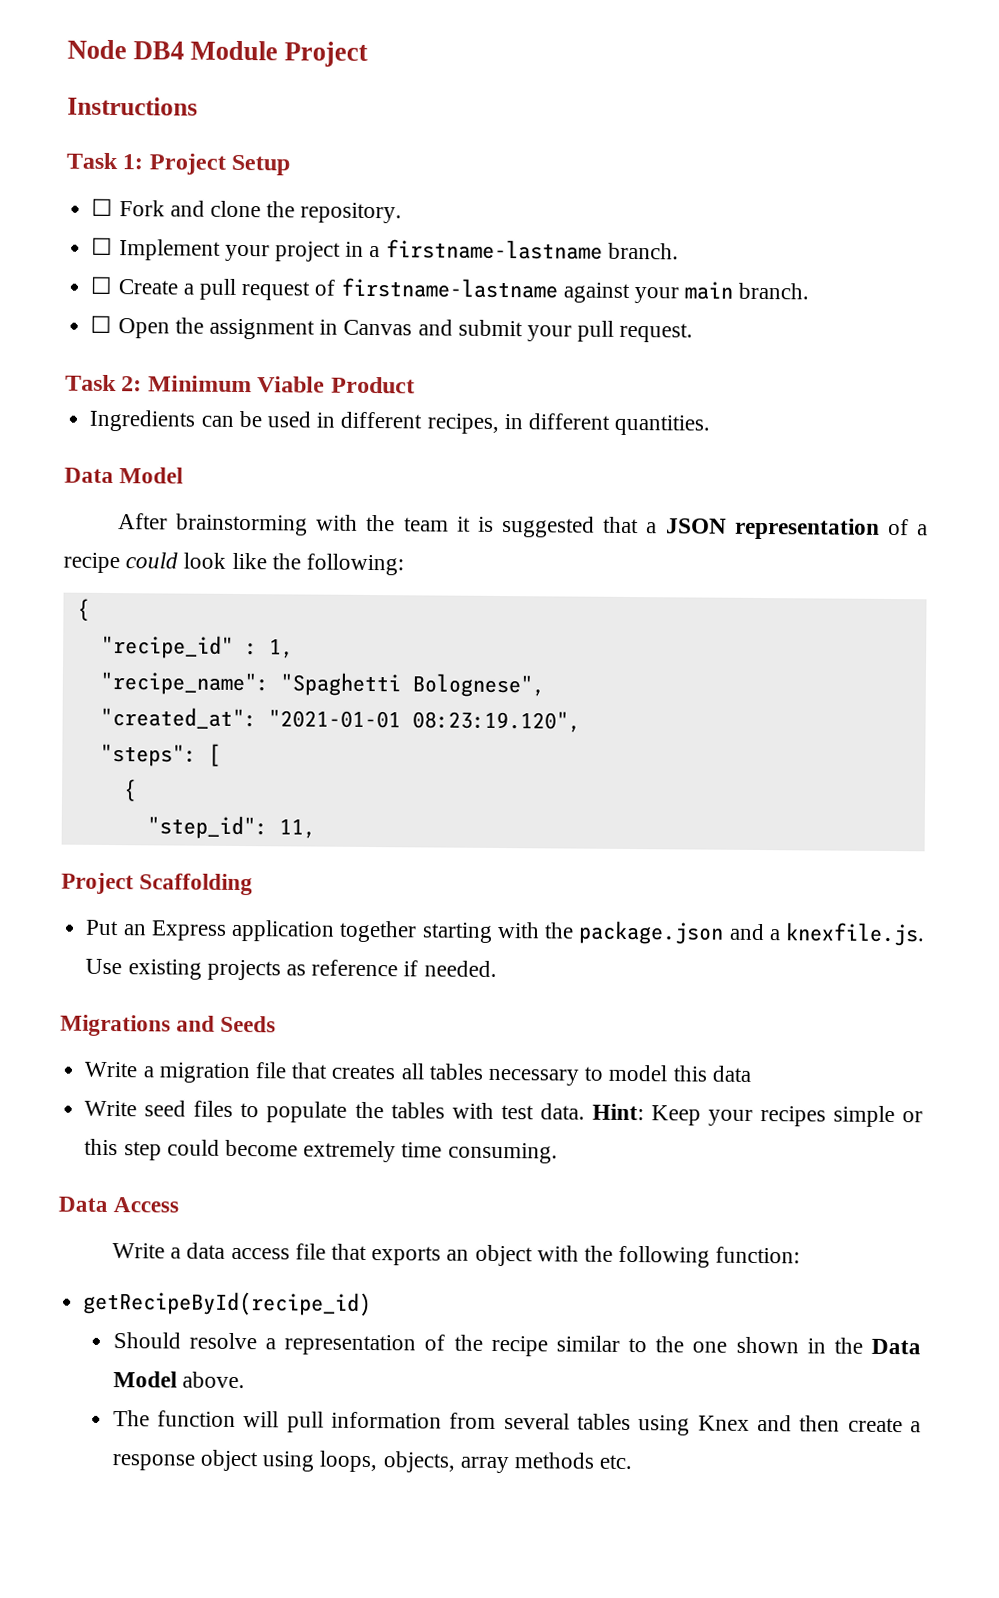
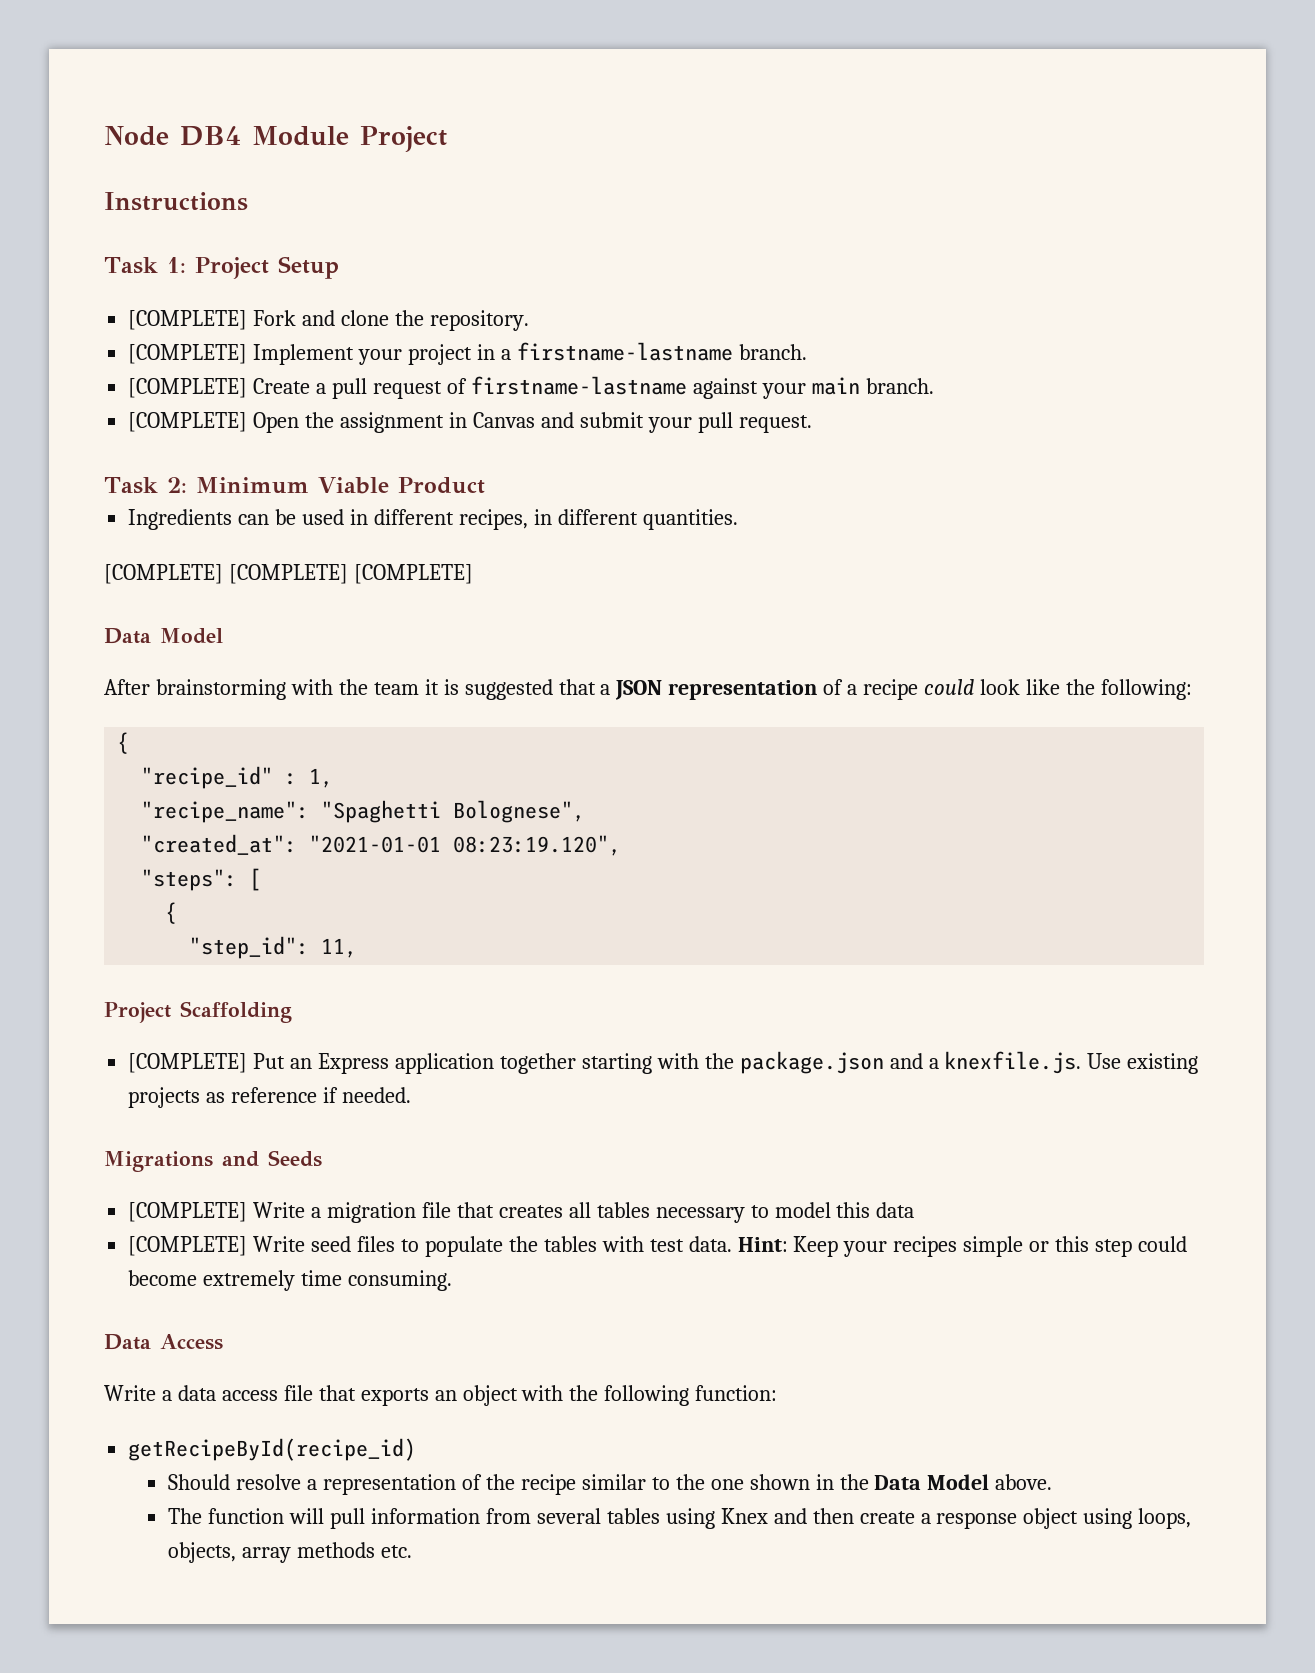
- ☐ Fork and clone the repository.
+ [COMPLETE] Fork and clone the repository.
- ☐ Implement your project in a firstname-lastname branch.
+ [COMPLETE] Implement your project in a firstname-lastname branch.
- ☐ Create a pull request of firstname-lastname against your main branch.
+ [COMPLETE] Create a pull request of firstname-lastname against your main branch.
- ☐ Open the assignment in Canvas and submit your pull request.
+ [COMPLETE] Open the assignment in Canvas and submit your pull request.
+ [COMPLETE] [COMPLETE] [COMPLETE]
- Put an Express application together starting with the package.json and a knexfile.js. Use existing projects as reference if needed.
+ [COMPLETE] Put an Express application together starting with the package.json and a knexfile.js. Use existing projects as reference if needed.
- Write a migration file that creates all tables necessary to model this data
+ [COMPLETE] Write a migration file that creates all tables necessary to model this data
- Write seed files to populate the tables with test data.
+ [COMPLETE] Write seed files to populate the tables with test data.

